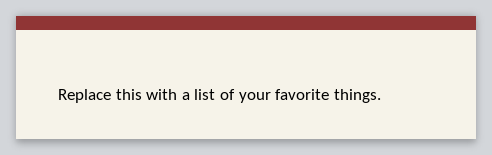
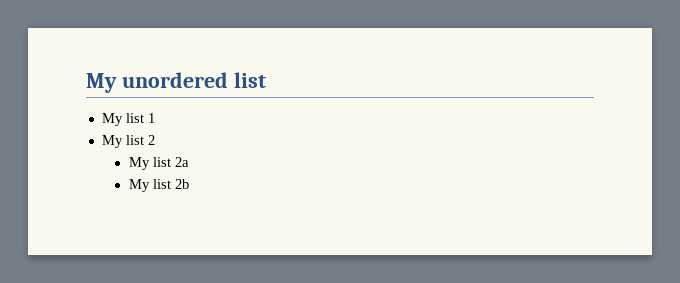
- Replace this with a list of your favorite things.
+ My unordered list
+ My list 1
+ My list 2
+ My list 2a
+ My list 2b

